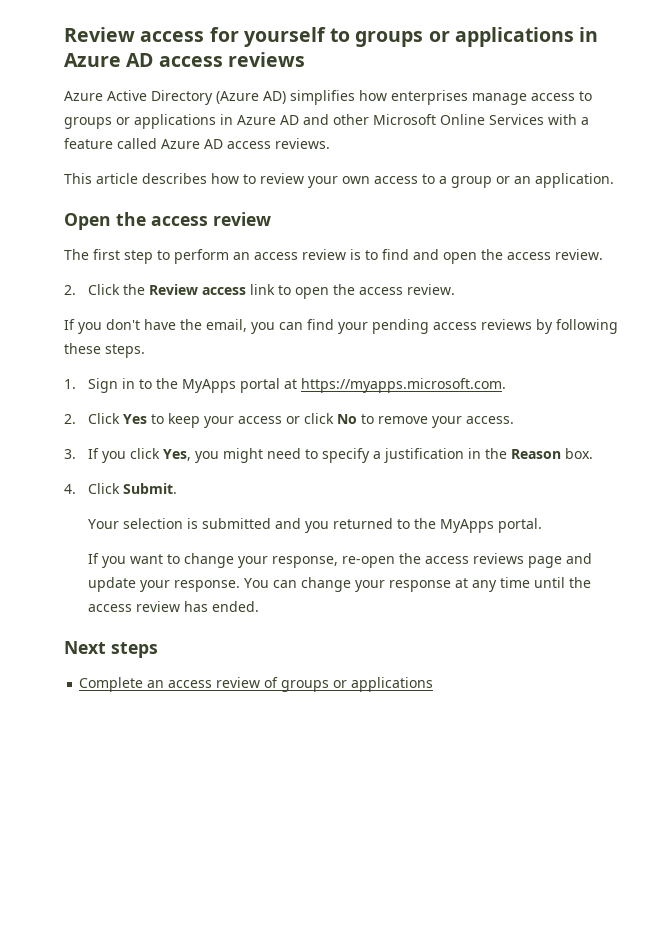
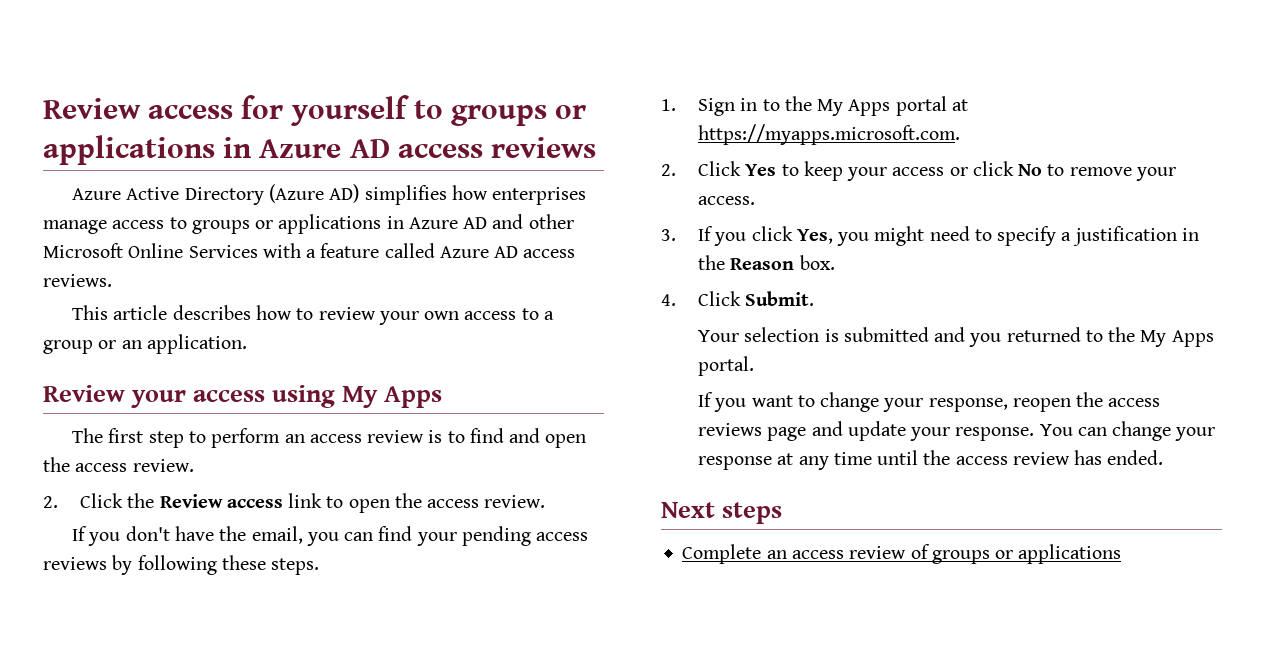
- Open the access review
+ Review your access using My Apps
- 1. Sign in to the MyApps portal at https://myapps.microsoft.com.
+ 1. Sign in to the My Apps portal at https://myapps.microsoft.com.
- Your selection is submitted and you returned to the MyApps portal.
+ Your selection is submitted and you returned to the My Apps portal.
- If you want to change your response, re-open the access reviews page and update your response.
+ If you want to change your response, reopen the access reviews page and update your response.

